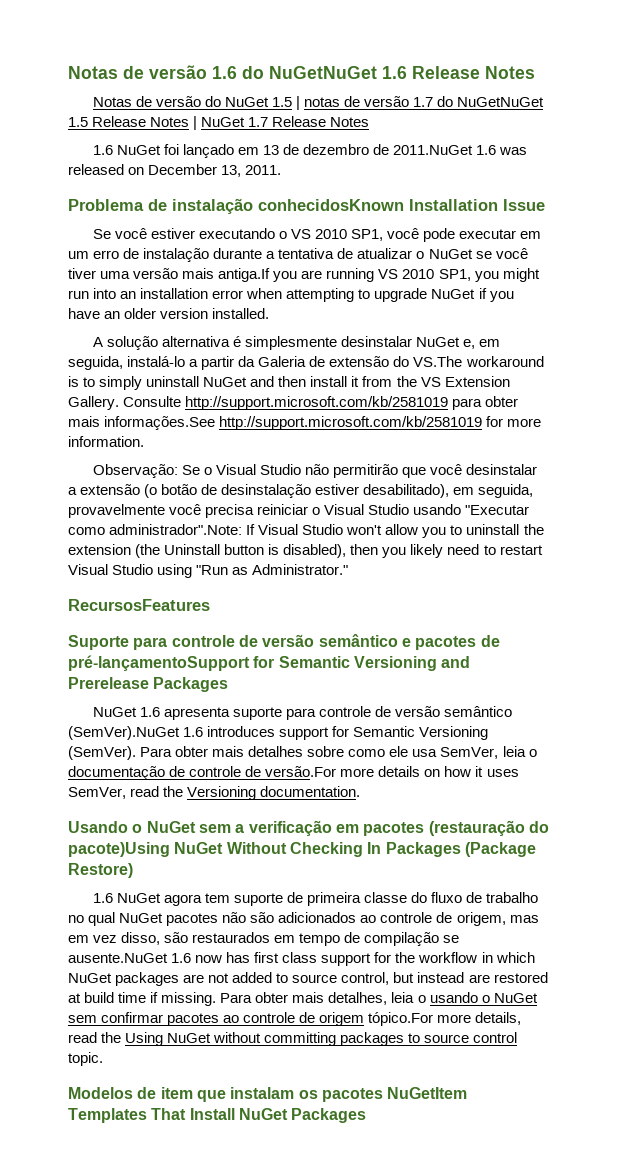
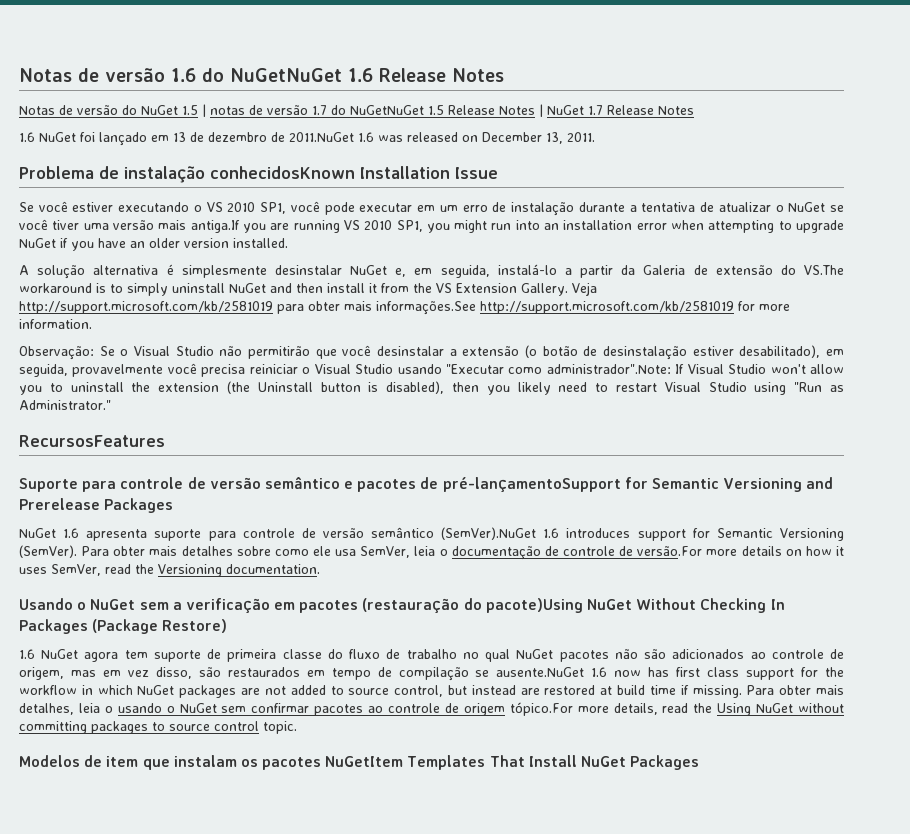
- Consulte http://support.microsoft.com/kb/2581019 para obter mais informações.See http://support.microsoft.com/kb/2581019 for more information.
+ Veja http://support.microsoft.com/kb/2581019 para obter mais informações.See http://support.microsoft.com/kb/2581019 for more information.

